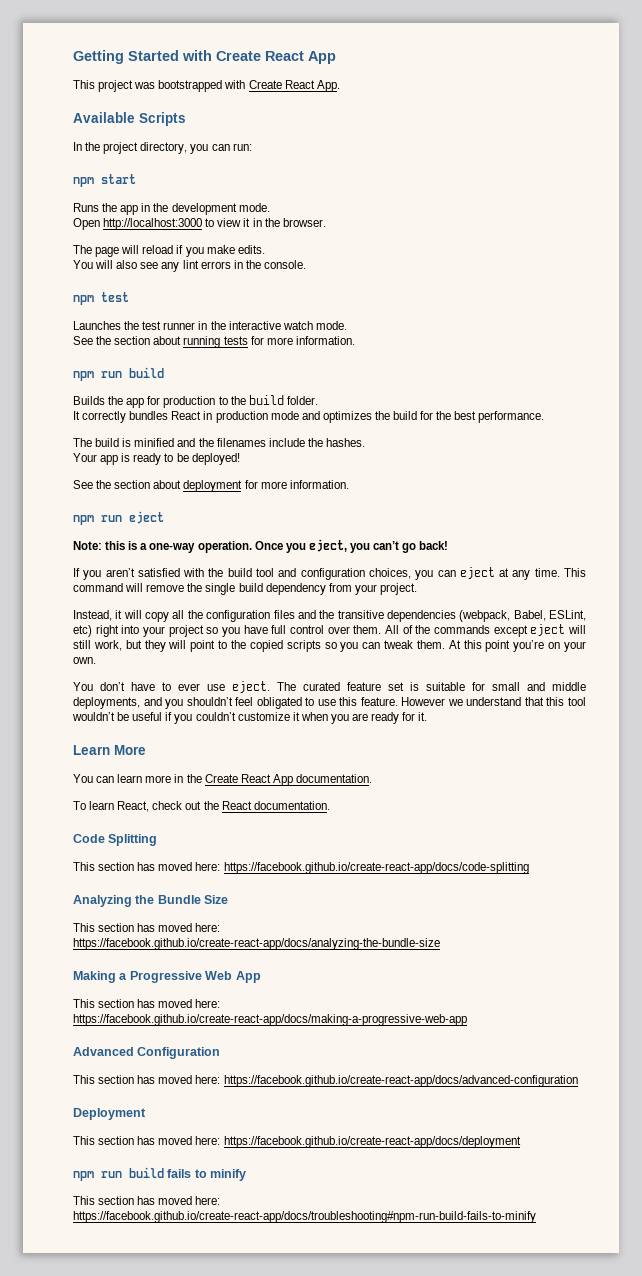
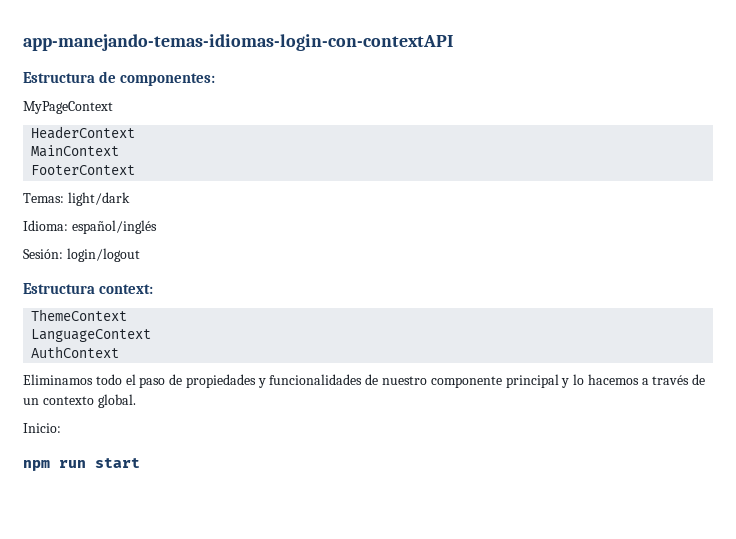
- Getting Started with Create React App
- This project was bootstrapped with Create React App.
- Available Scripts
- In the project directory, you can run:
- npm start
- Runs the app in the development mode.
- Open http://localhost:3000 to view it in the browser.
- The page will reload if you make edits.
- You will also see any lint errors in the console.
- npm test
- Launches the test runner in the interactive watch mode.
- See the section about running tests for more information.
- npm run build
- Builds the app for production to the build folder.
- It correctly bundles React in production mode and optimizes the build for the best performance.
- The build is minified and the filenames include the hashes.
- Your app is ready to be deployed!
- See the section about deployment for more information.
- npm run eject
- Note: this is a one-way operation. Once you eject, you can’t go back!
- If you aren’t satisfied with the build tool and configuration choices, you can eject at any time. This command will remove the single build dependency from your project.
- Instead, it will copy all the configuration files and the transitive dependencies (webpack, Babel, ESLint, etc) right into your project so you have full control over them. All of the commands except eject will still work, but they will point to the copied scripts so you can tweak them. At this point you’re on your own.
- You don’t have to ever use eject. The curated feature set is suitable for small and middle deployments, and you shouldn’t feel obligated to use this feature. However we understand that this tool wouldn’t be useful if you couldn’t customize it when you are ready for it.
- Learn More
- You can learn more in the Create React App documentation.
- To learn React, check out the React documentation.
- Code Splitting
- This section has moved here: https://facebook.github.io/create-react-app/docs/code-splitting
- Analyzing the Bundle Size
- This section has moved here: https://facebook.github.io/create-react-app/docs/analyzing-the-bundle-size
- Making a Progressive Web App
- This section has moved here: https://facebook.github.io/create-react-app/docs/making-a-progressive-web-app
- Advanced Configuration
- This section has moved here: https://facebook.github.io/create-react-app/docs/advanced-configuration
- Deployment
- This section has moved here: https://facebook.github.io/create-react-app/docs/deployment
- npm run build fails to minify
- This section has moved here: https://facebook.github.io/create-react-app/docs/troubleshooting#npm-run-build-fails-to-minify
+ app-manejando-temas-idiomas-login-con-contextAPI
+ Estructura de componentes:
+ MyPageContext
+ HeaderContext
+ MainContext
+ FooterContext
+ Temas: light/dark
+ Idioma: español/inglés
+ Sesión: login/logout
+ Estructura context:
+ ThemeContext
+ LanguageContext
+ AuthContext
+ Eliminamos todo el paso de propiedades y funcionalidades de nuestro componente principal y lo hacemos a través de un contexto global.
+ Inicio:
+ npm run start

